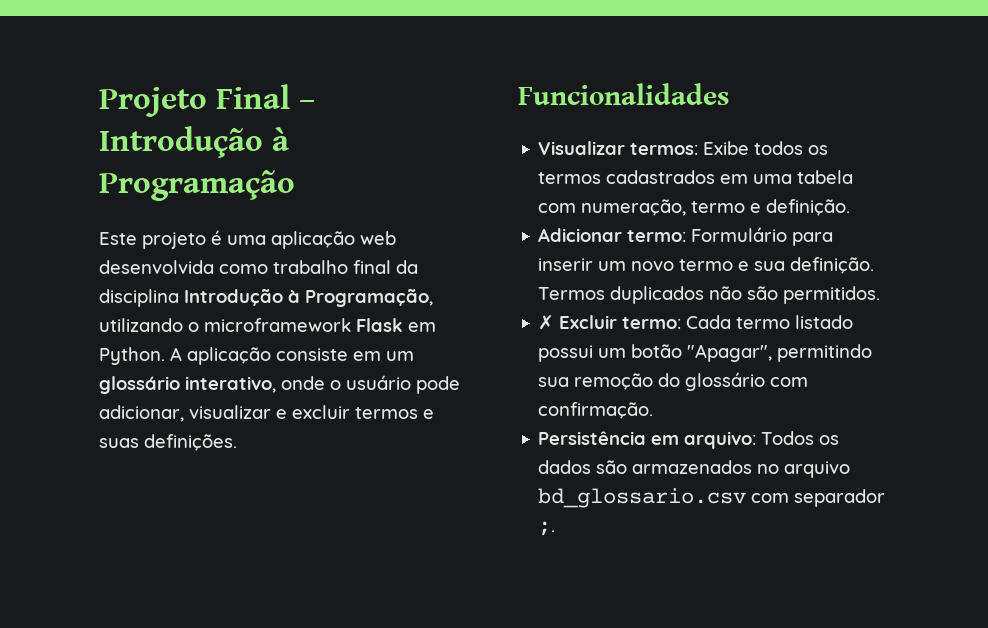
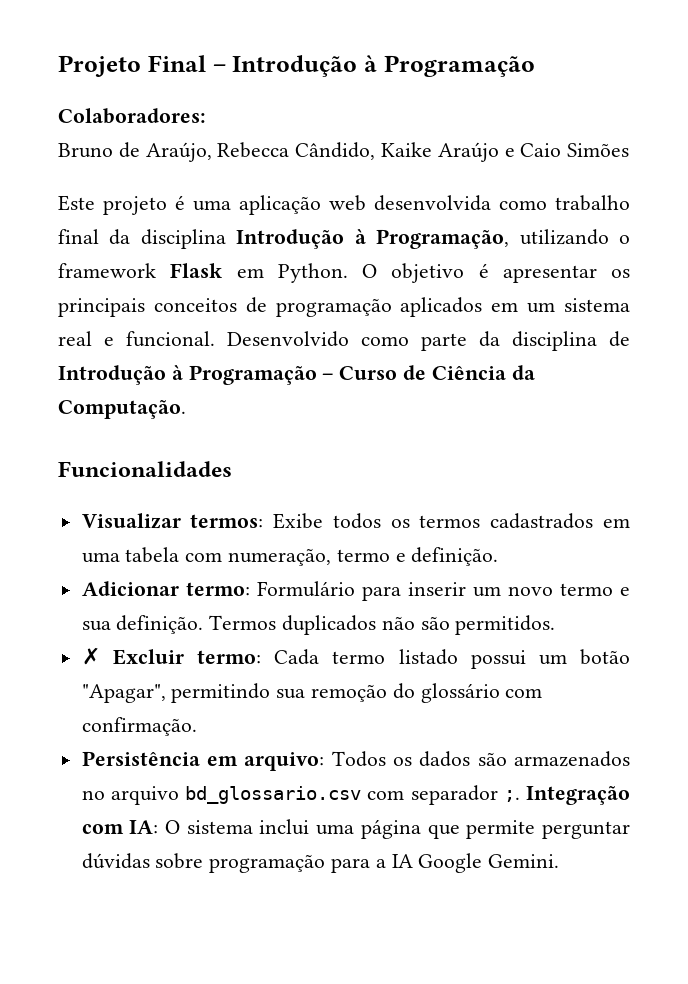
+ Colaboradores:
+ Bruno de Araújo, Rebecca Cândido, Kaike Araújo e Caio Simões
- Este projeto é uma aplicação web desenvolvida como trabalho final da disciplina Introdução à Programação, utilizando o microframework Flask em Python.
+ Este projeto é uma aplicação web desenvolvida como trabalho final da disciplina Introdução à Programação, utilizando o framework Flask em Python.
- A aplicação consiste em um glossário interativo, onde o usuário pode adicionar, visualizar e excluir termos e suas definições.
+ O objetivo é apresentar os principais conceitos de programação aplicados em um sistema real e funcional. Desenvolvido como parte da disciplina de Introdução à Programação – Curso de Ciência da Computação.
+ Integração com IA: O sistema inclui uma página que permite perguntar dúvidas sobre programação para a IA Google Gemini.

